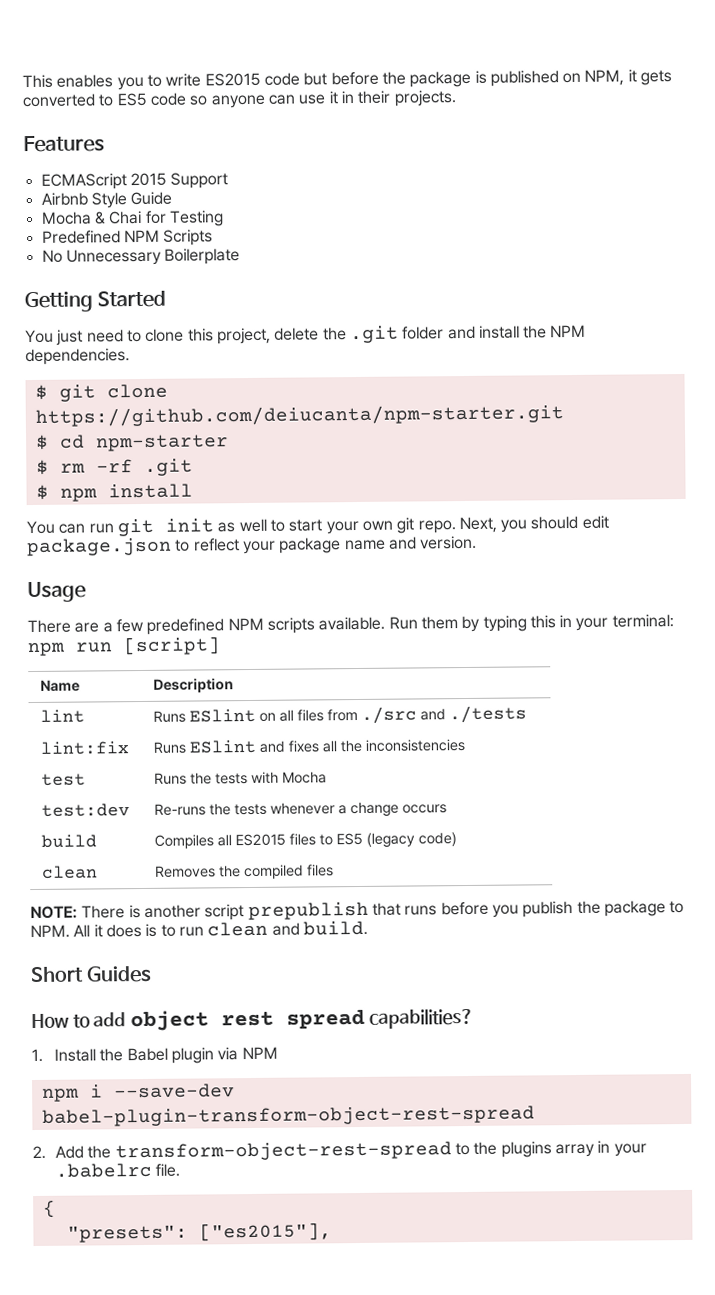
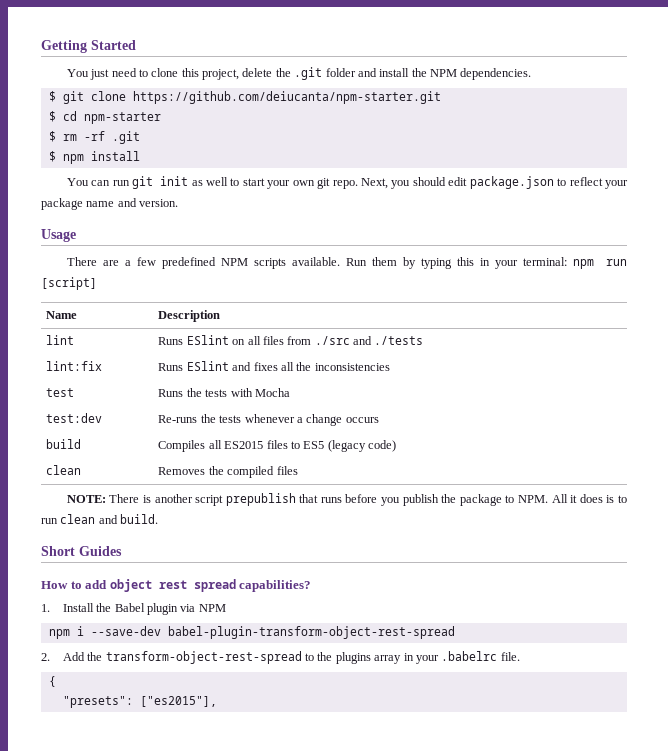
- This enables you to write ES2015 code but before the package is published on NPM, it gets converted to ES5 code so anyone can use it in their projects.
- Features
- ECMAScript 2015 Support
- Airbnb Style Guide
- Mocha & Chai for Testing
- Predefined NPM Scripts
- No Unnecessary Boilerplate

